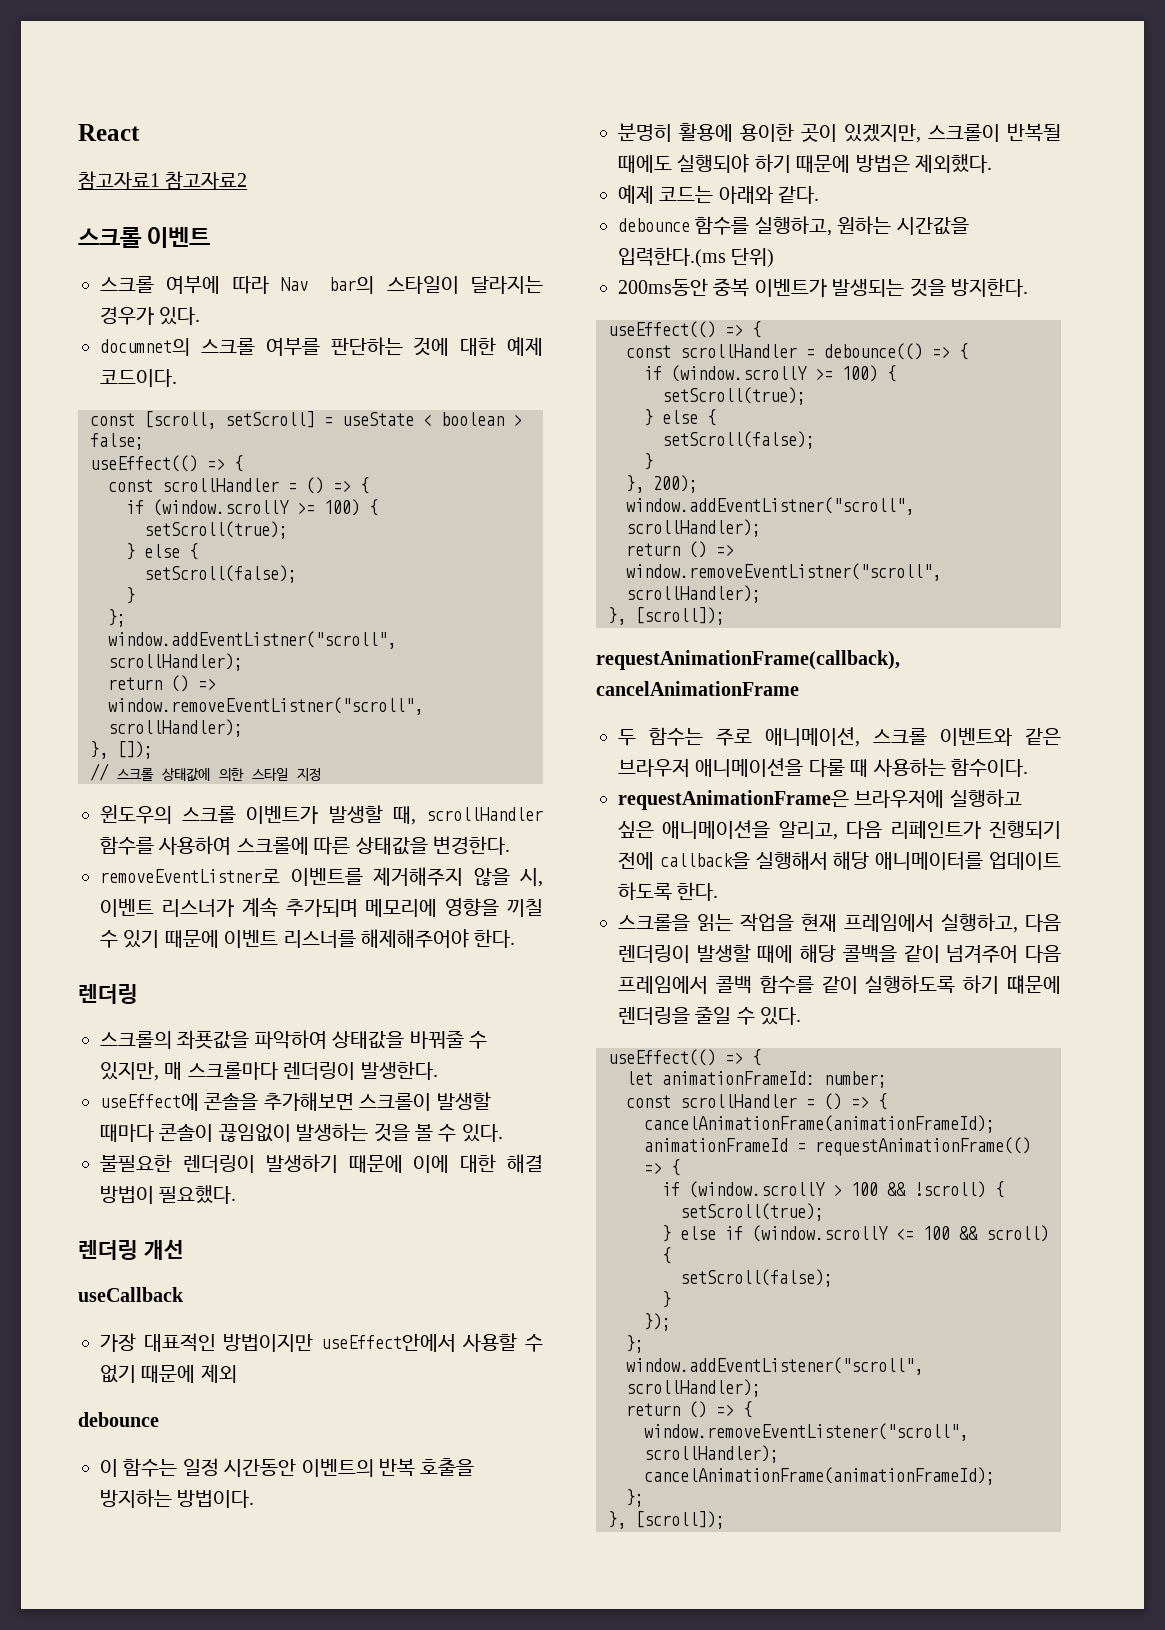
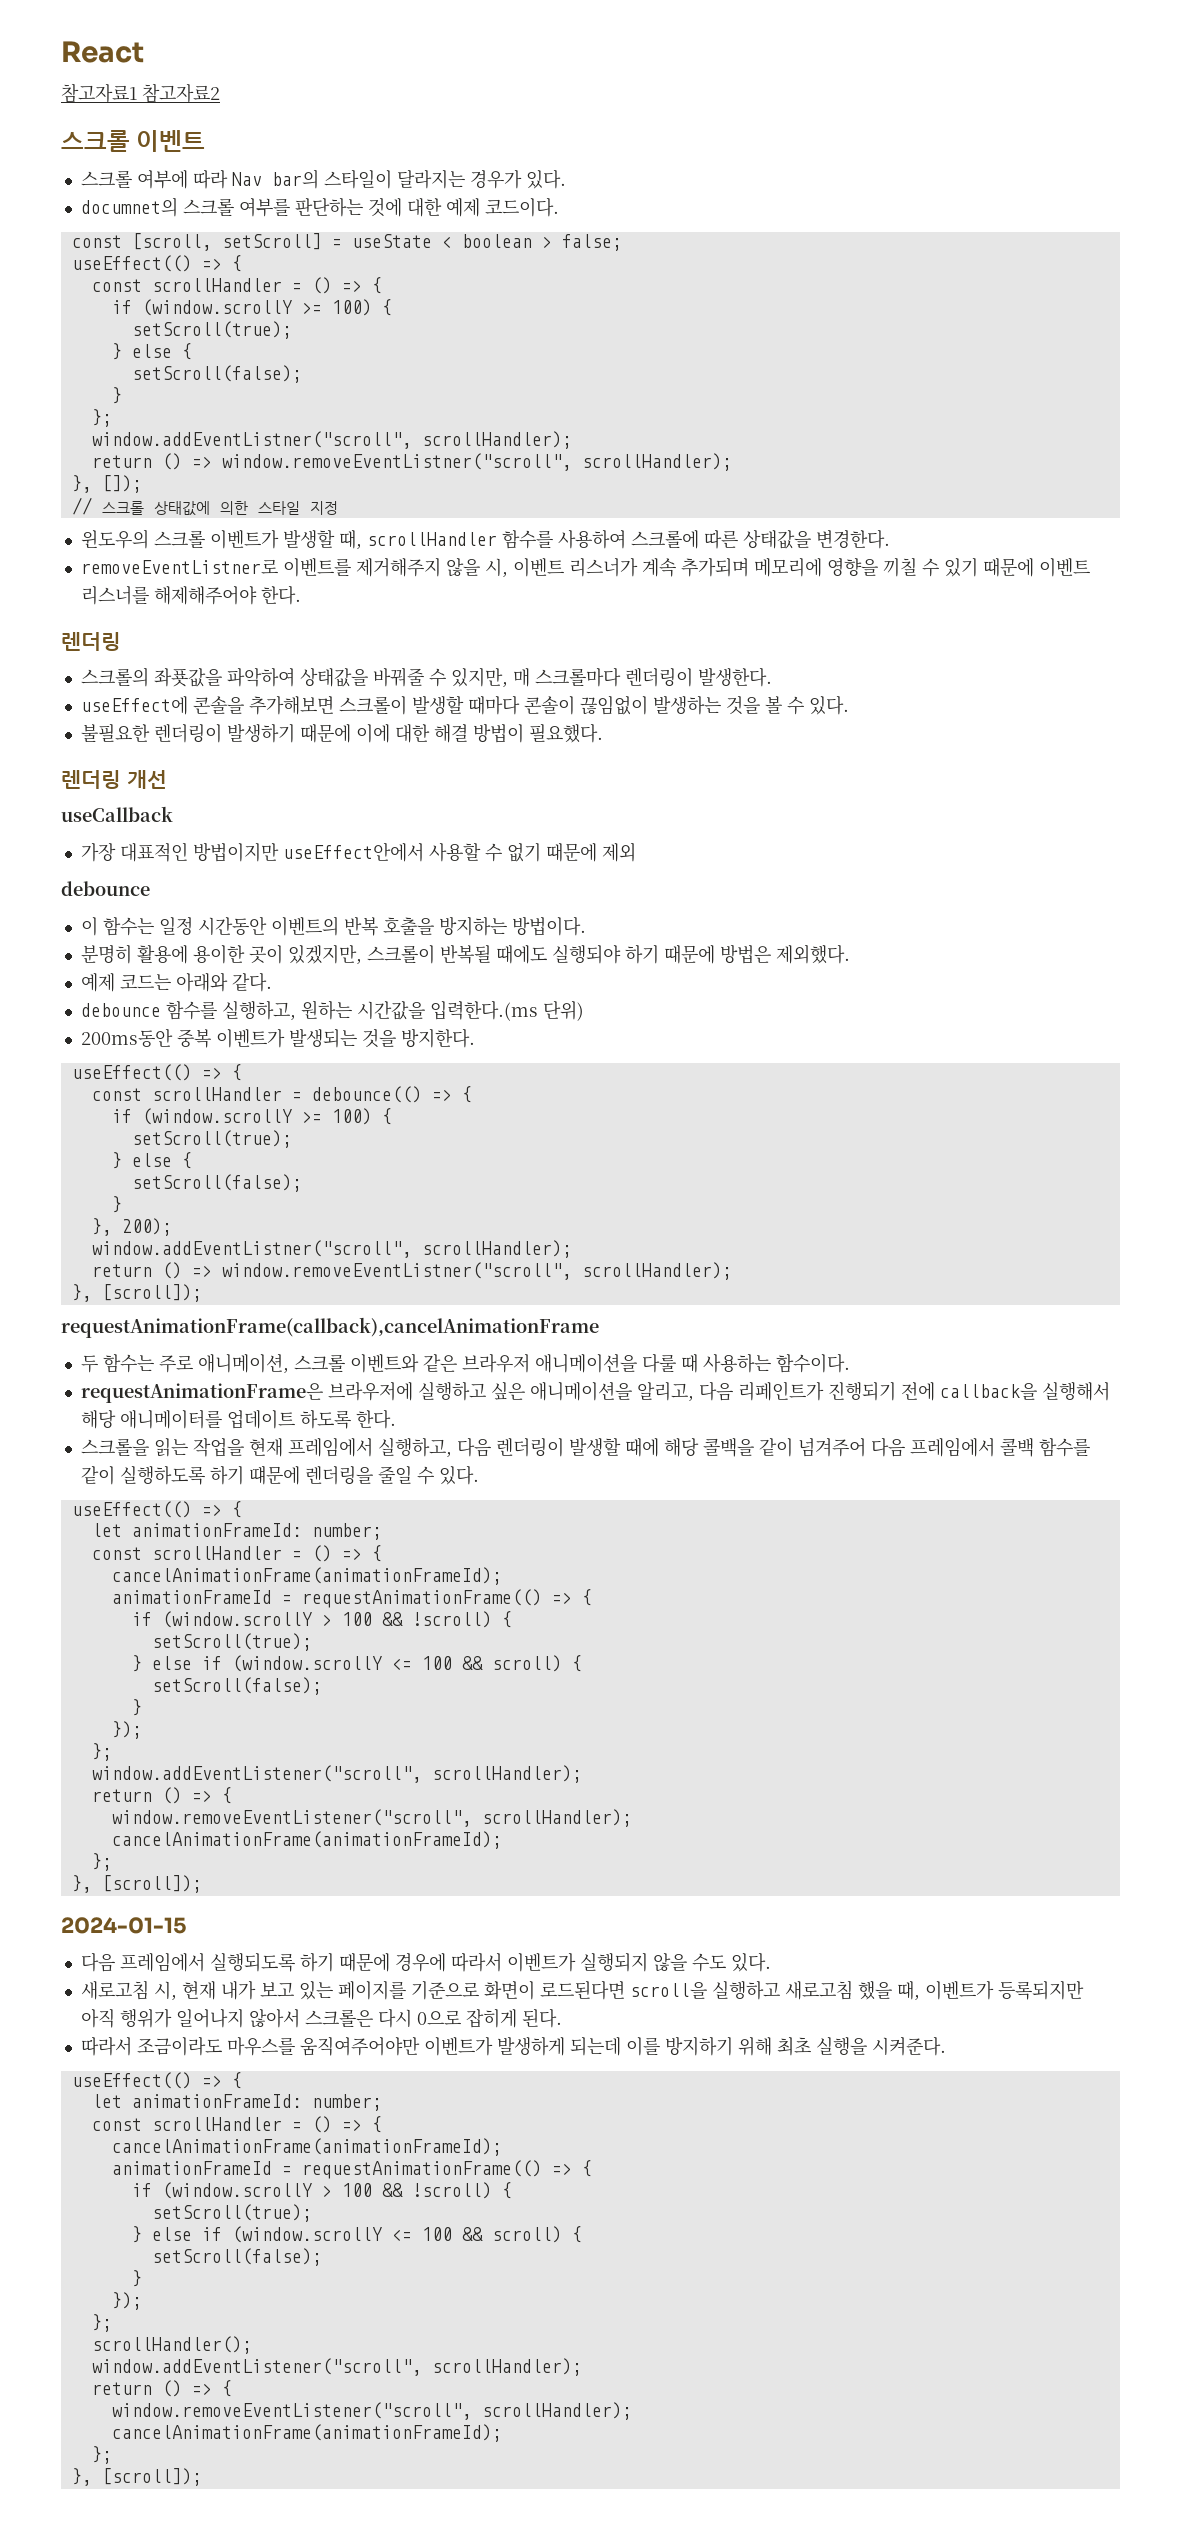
+ 2024-01-15
+ 다음 프레임에서 실행되도록 하기 때문에 경우에 따라서 이벤트가 실행되지 않을 수도 있다.
+ 새로고침 시, 현재 내가 보고 있는 페이지를 기준으로 화면이 로드된다면 scroll을 실행하고 새로고침 했을 때, 이벤트가 등록되지만 아직 행위가 일어나지 않아서 스크롤은 다시 0으로 잡히게 된다.
+ 따라서 조금이라도 마우스를 움직여주어야만 이벤트가 발생하게 되는데 이를 방지하기 위해 최초 실행을 시켜준다.
+ useEffect(() => {
+ let animationFrameId: number;
+ const scrollHandler = () => {
+ cancelAnimationFrame(animationFrameId);
+ animationFrameId = requestAnimationFrame(() => {
+ if (window.scrollY > 100 && !scroll) {
+ setScroll(true);
+ } else if (window.scrollY <= 100 && scroll) {
+ setScroll(false);
+ }
+ });
+ };
+ scrollHandler();
+ window.addEventListener("scroll", scrollHandler);
+ return () => {
+ window.removeEventListener("scroll", scrollHandler);
+ cancelAnimationFrame(animationFrameId);
+ };
+ }, [scroll]);

